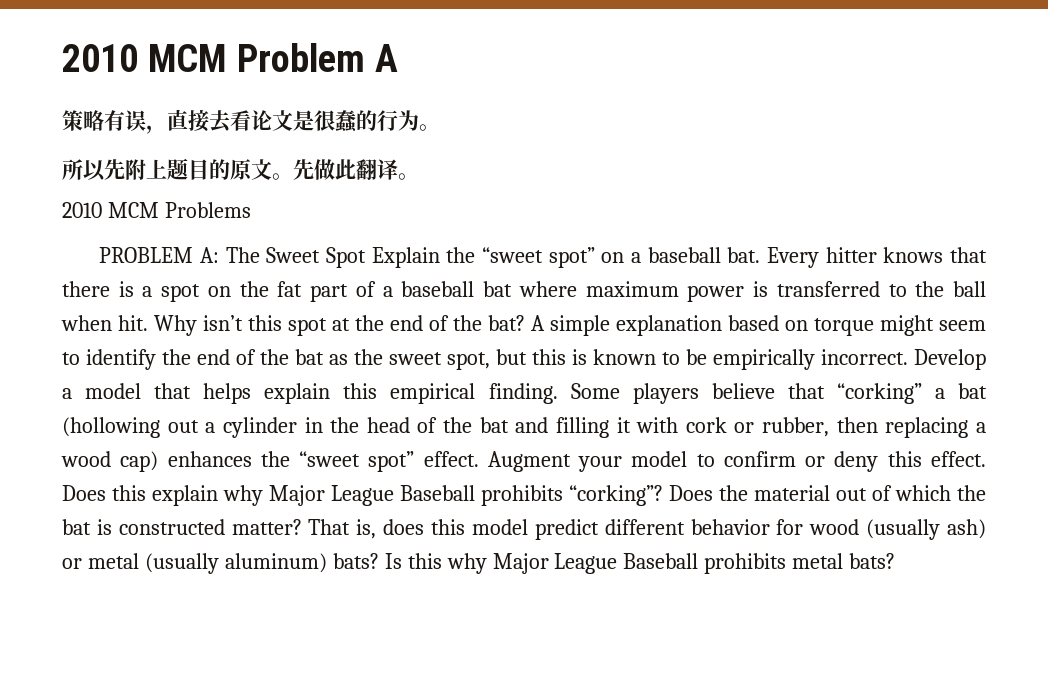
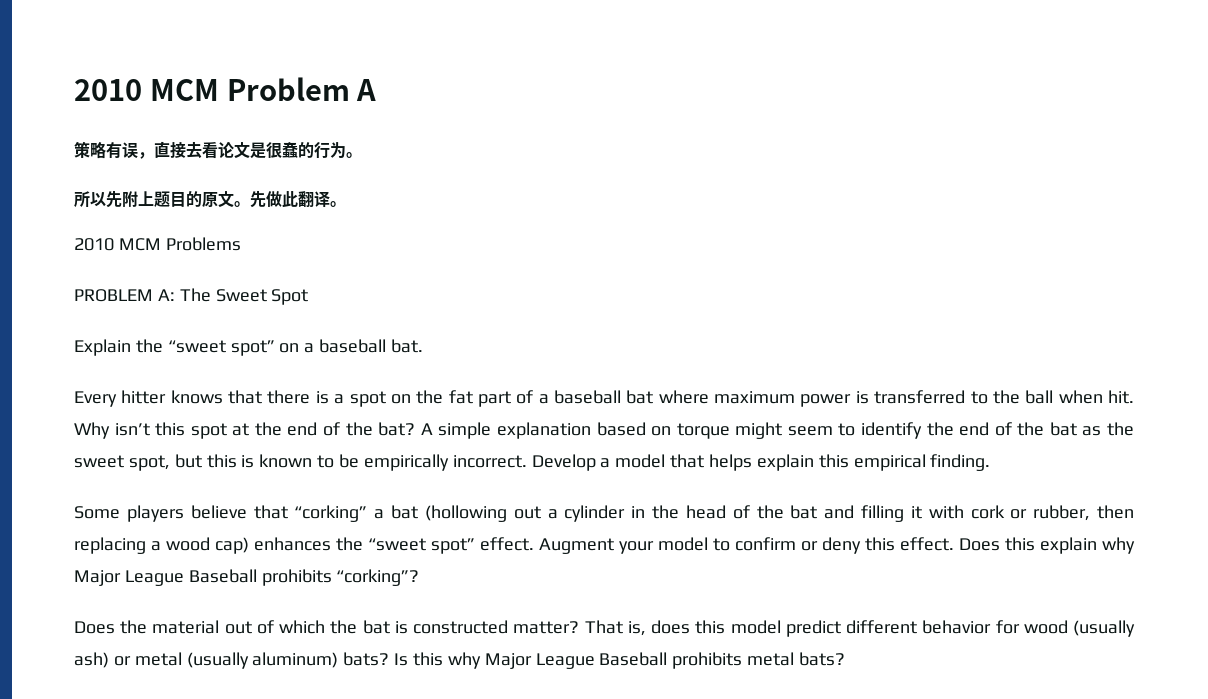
- PROBLEM A: The Sweet Spot Explain the “sweet spot” on a baseball bat. Every hitter knows that there is a spot on the fat part of a baseball bat where maximum power is transferred to the ball when hit.
+ PROBLEM A: The Sweet Spot
+ Explain the “sweet spot” on a baseball bat.
+ Every hitter knows that there is a spot on the fat part of a baseball bat where maximum power is transferred to the ball when hit.
- Develop a model that helps explain this empirical finding. Some players believe that “corking” a bat (hollowing out a cylinder in the head of the bat and filling it with cork or rubber, then replacing a wood cap) enhances the “sweet spot” effect.
+ Develop a model that helps explain this empirical finding.
+ Some players believe that “corking” a bat (hollowing out a cylinder in the head of the bat and filling it with cork or rubber, then replacing a wood cap) enhances the “sweet spot” effect.
- Does this explain why Major League Baseball prohibits “corking”? Does the material out of which the bat is constructed matter?
+ Does this explain why Major League Baseball prohibits “corking”?
+ Does the material out of which the bat is constructed matter?

